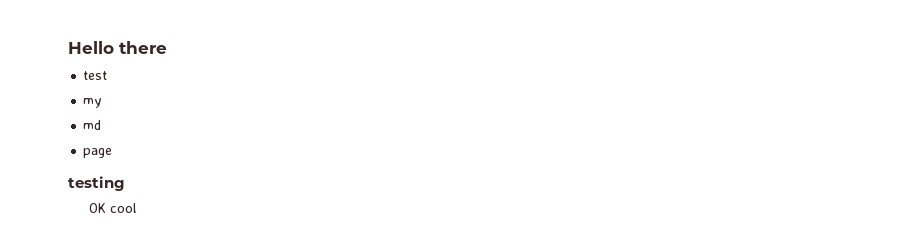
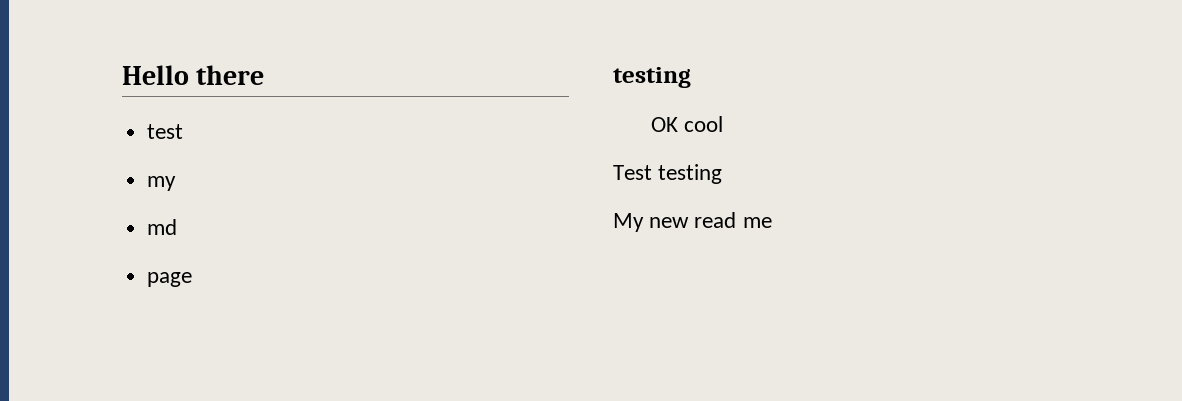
+ Test testing
+ My new read me

